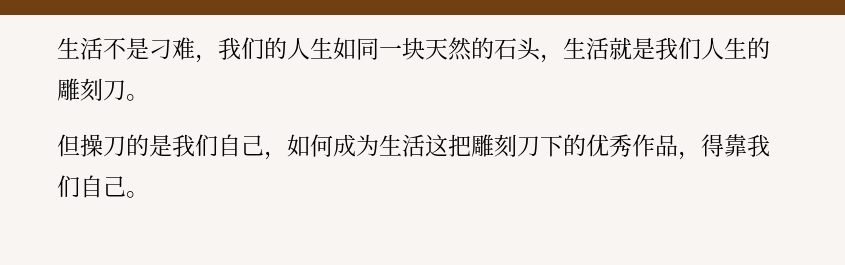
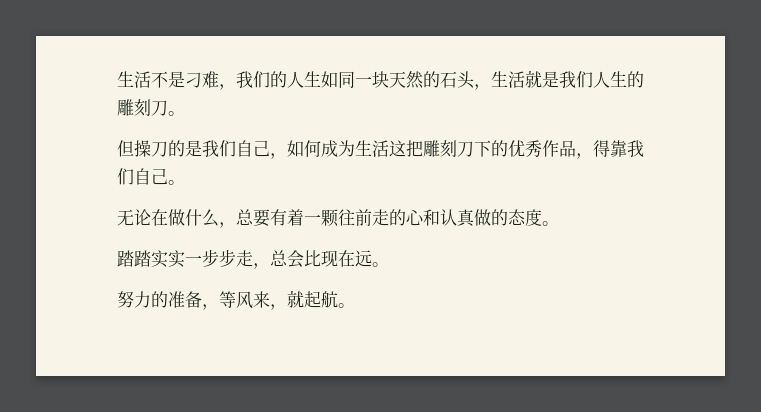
+ 无论在做什么，总要有着一颗往前走的心和认真做的态度。
+ 踏踏实实一步步走，总会比现在远。
+ 努力的准备，等风来，就起航。

